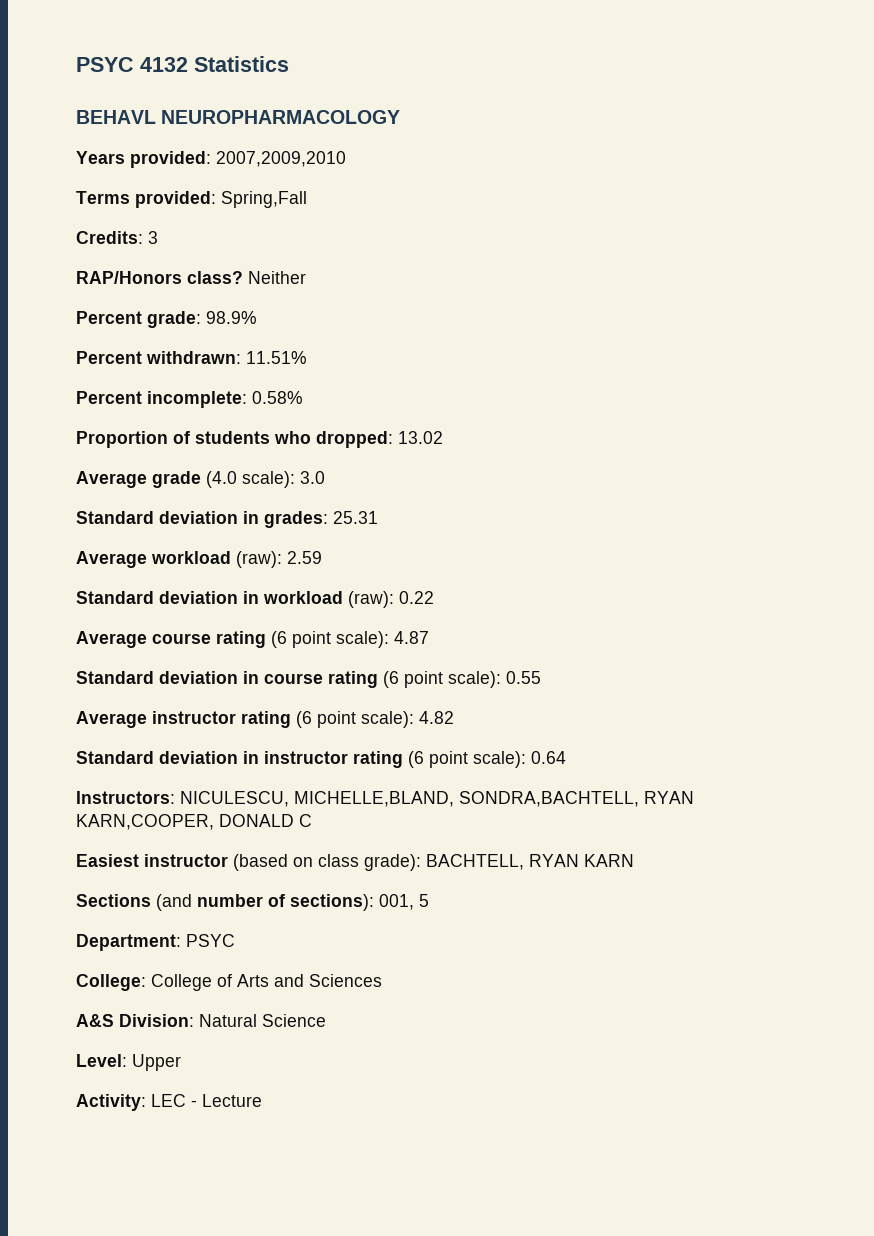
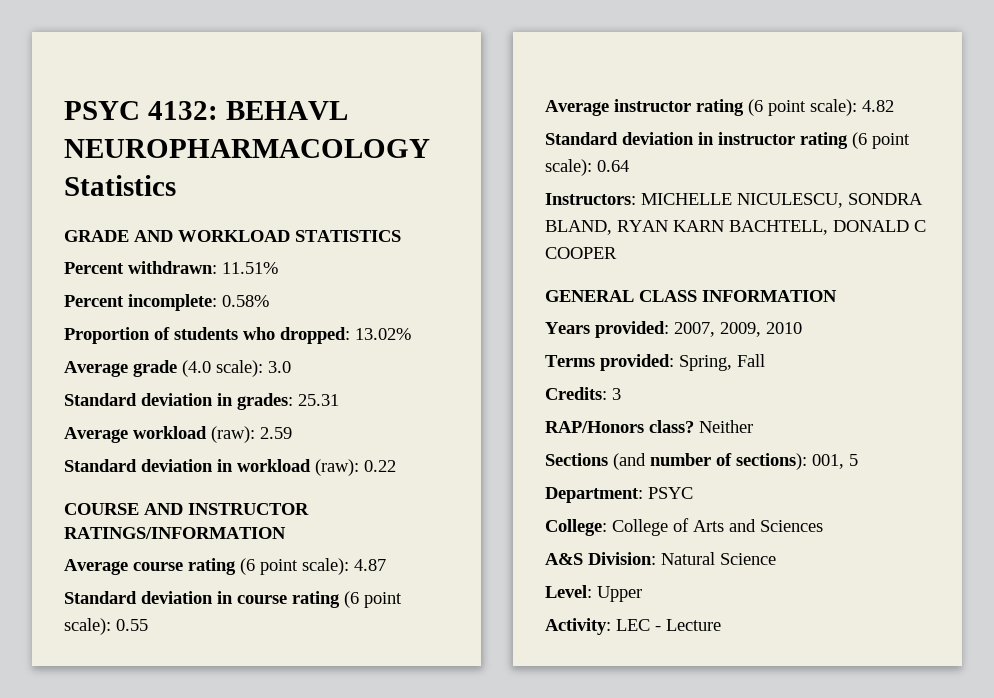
- PSYC 4132 Statistics
- BEHAVL NEUROPHARMACOLOGY
- Years provided: 2007,2009,2010
- Terms provided: Spring,Fall
- Credits: 3
- RAP/Honors class? Neither
- Percent grade: 98.9%
+ PSYC 4132: BEHAVL NEUROPHARMACOLOGY Statistics
+ GRADE AND WORKLOAD STATISTICS
- Proportion of students who dropped: 13.02
+ Proportion of students who dropped: 13.02%
+ COURSE AND INSTRUCTOR RATINGS/INFORMATION
- Instructors: NICULESCU, MICHELLE,BLAND, SONDRA,BACHTELL, RYAN KARN,COOPER, DONALD C
- Easiest instructor (based on class grade): BACHTELL, RYAN KARN
+ Instructors: MICHELLE NICULESCU, SONDRA BLAND, RYAN KARN BACHTELL, DONALD C COOPER
+ GENERAL CLASS INFORMATION
+ Years provided: 2007, 2009, 2010
+ Terms provided: Spring, Fall
+ Credits: 3
+ RAP/Honors class? Neither

